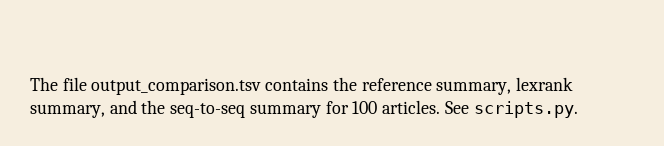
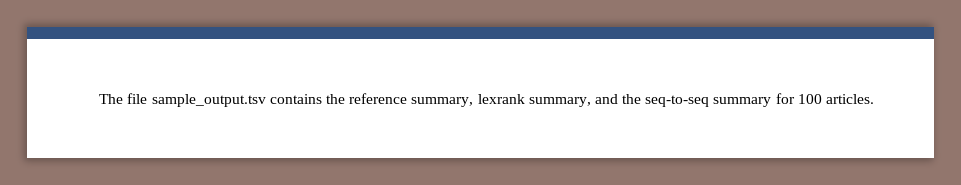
- The file output_comparison.tsv contains the reference summary, lexrank summary, and the seq-to-seq summary for 100 articles. See scripts.py.
+ The file sample_output.tsv contains the reference summary, lexrank summary, and the seq-to-seq summary for 100 articles.

